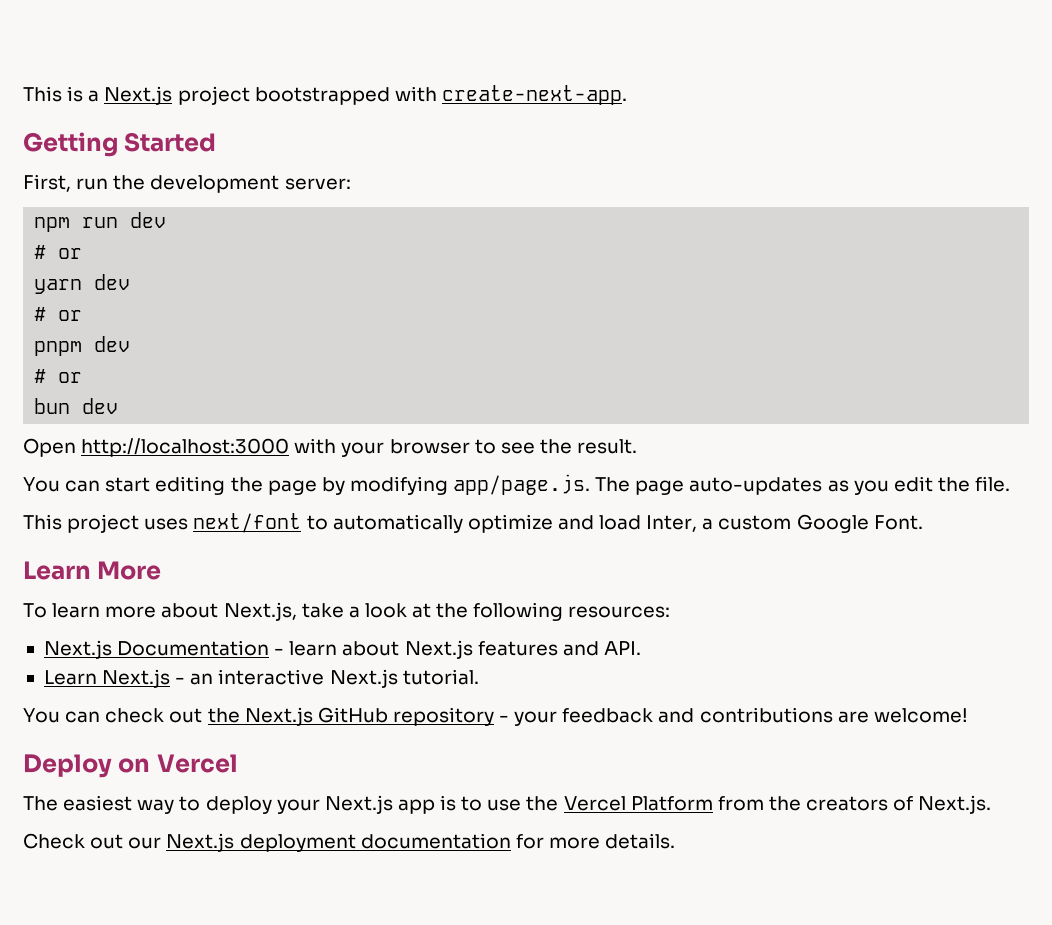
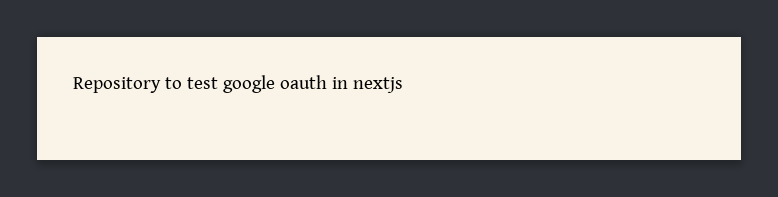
- This is a Next.js project bootstrapped with create-next-app.
- Getting Started
- First, run the development server:
- npm run dev
- # or
- yarn dev
- # or
- pnpm dev
- # or
- bun dev
- Open http://localhost:3000 with your browser to see the result.
- You can start editing the page by modifying app/page.js. The page auto-updates as you edit the file.
- This project uses next/font to automatically optimize and load Inter, a custom Google Font.
- Learn More
- To learn more about Next.js, take a look at the following resources:
- Next.js Documentation - learn about Next.js features and API.
- Learn Next.js - an interactive Next.js tutorial.
- You can check out the Next.js GitHub repository - your feedback and contributions are welcome!
- Deploy on Vercel
- The easiest way to deploy your Next.js app is to use the Vercel Platform from the creators of Next.js.
- Check out our Next.js deployment documentation for more details.
+ Repository to test google oauth in nextjs

